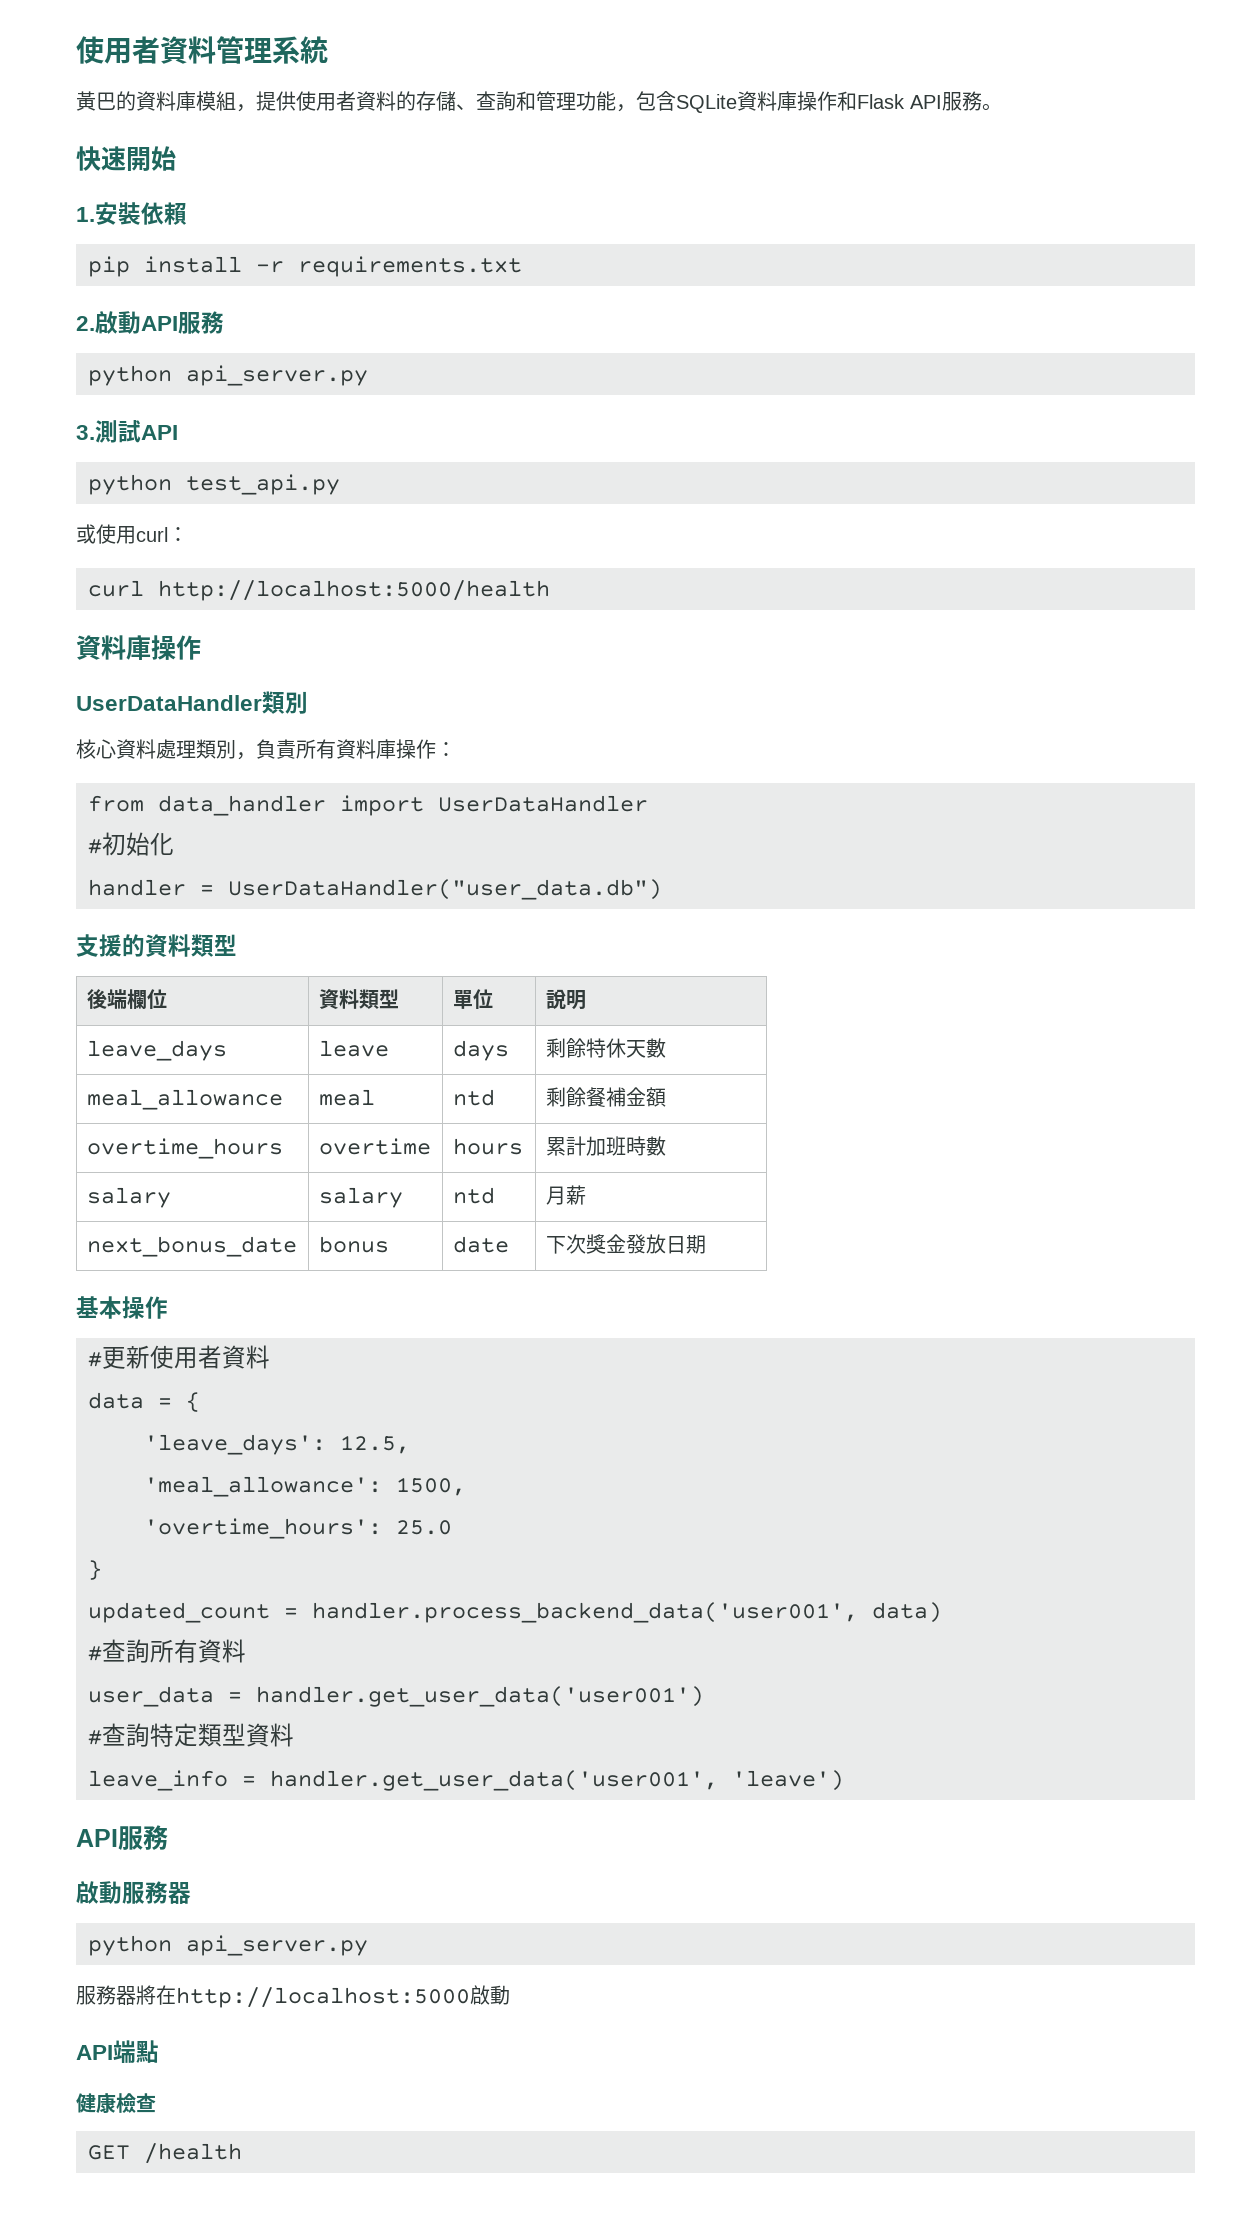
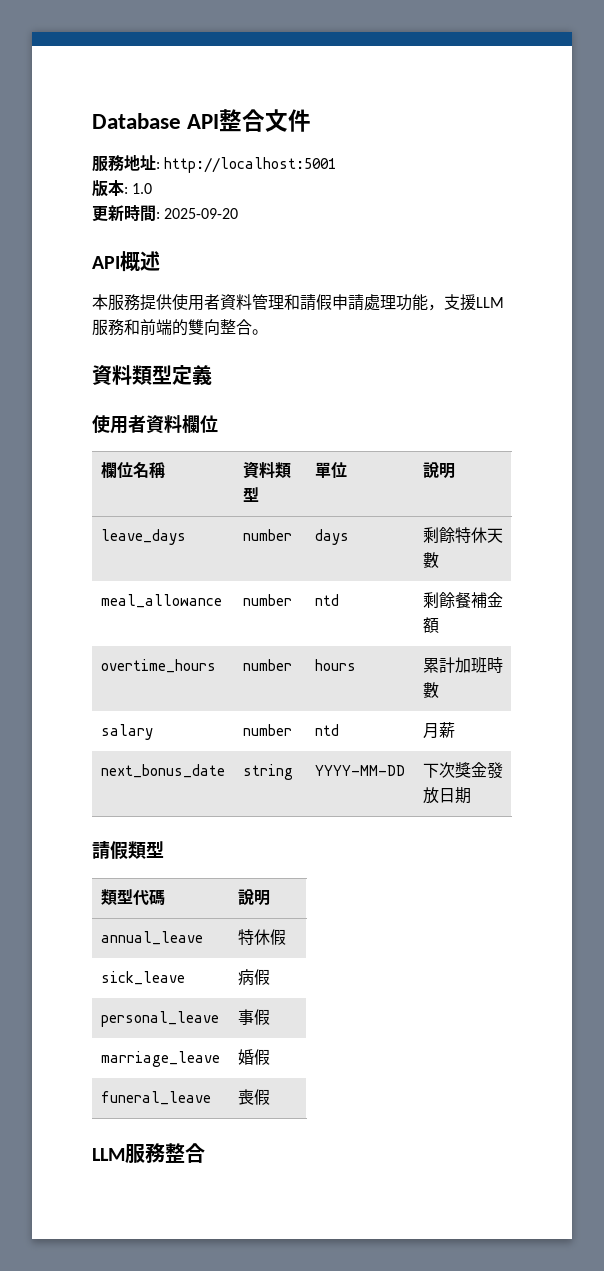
- 使用者資料管理系統
- 黃巴的資料庫模組，提供使用者資料的存儲、查詢和管理功能，包含SQLite資料庫操作和Flask API服務。
- 快速開始
- 1.安裝依賴
- pip install -r requirements.txt
- 2.啟動API服務
- python api_server.py
- 3.測試API
- python test_api.py
- 或使用curl：
- curl http://localhost:5000/health
- 資料庫操作
- UserDataHandler類別
- 核心資料處理類別，負責所有資料庫操作：
- from data_handler import UserDataHandler
- #初始化
- handler = UserDataHandler("user_data.db")
- 支援的資料類型
- 後端欄位 | 資料類型 | 單位 | 說明
+ Database API整合文件
+ 服務地址: http://localhost:5001
+ 版本: 1.0
+ 更新時間: 2025-09-20
+ API概述
+ 本服務提供使用者資料管理和請假申請處理功能，支援LLM服務和前端的雙向整合。
+ 資料類型定義
+ 使用者資料欄位
+ 欄位名稱 | 資料類型 | 單位 | 說明
- leave_days | leave | days | 剩餘特休天數
+ leave_days | number | days | 剩餘特休天數
- meal_allowance | meal | ntd | 剩餘餐補金額
+ meal_allowance | number | ntd | 剩餘餐補金額
- overtime_hours | overtime | hours | 累計加班時數
+ overtime_hours | number | hours | 累計加班時數
- salary | salary | ntd | 月薪
+ salary | number | ntd | 月薪
- next_bonus_date | bonus | date | 下次獎金發放日期
+ next_bonus_date | string | YYYY-MM-DD | 下次獎金發放日期
- 基本操作
- #更新使用者資料
- data = {
- 'leave_days': 12.5,
- 'meal_allowance': 1500,
- 'overtime_hours': 25.0
- }
- updated_count = handler.process_backend_data('user001', data)
- #查詢所有資料
- user_data = handler.get_user_data('user001')
- #查詢特定類型資料
- leave_info = handler.get_user_data('user001', 'leave')
- API服務
- 啟動服務器
- python api_server.py
- 服務器將在http://localhost:5000啟動
- API端點
- 健康檢查
- GET /health
+ 請假類型
+ 類型代碼 | 說明
+ annual_leave | 特休假
+ sick_leave | 病假
+ personal_leave | 事假
+ marriage_leave | 婚假
+ funeral_leave | 喪假
+ LLM服務整合

